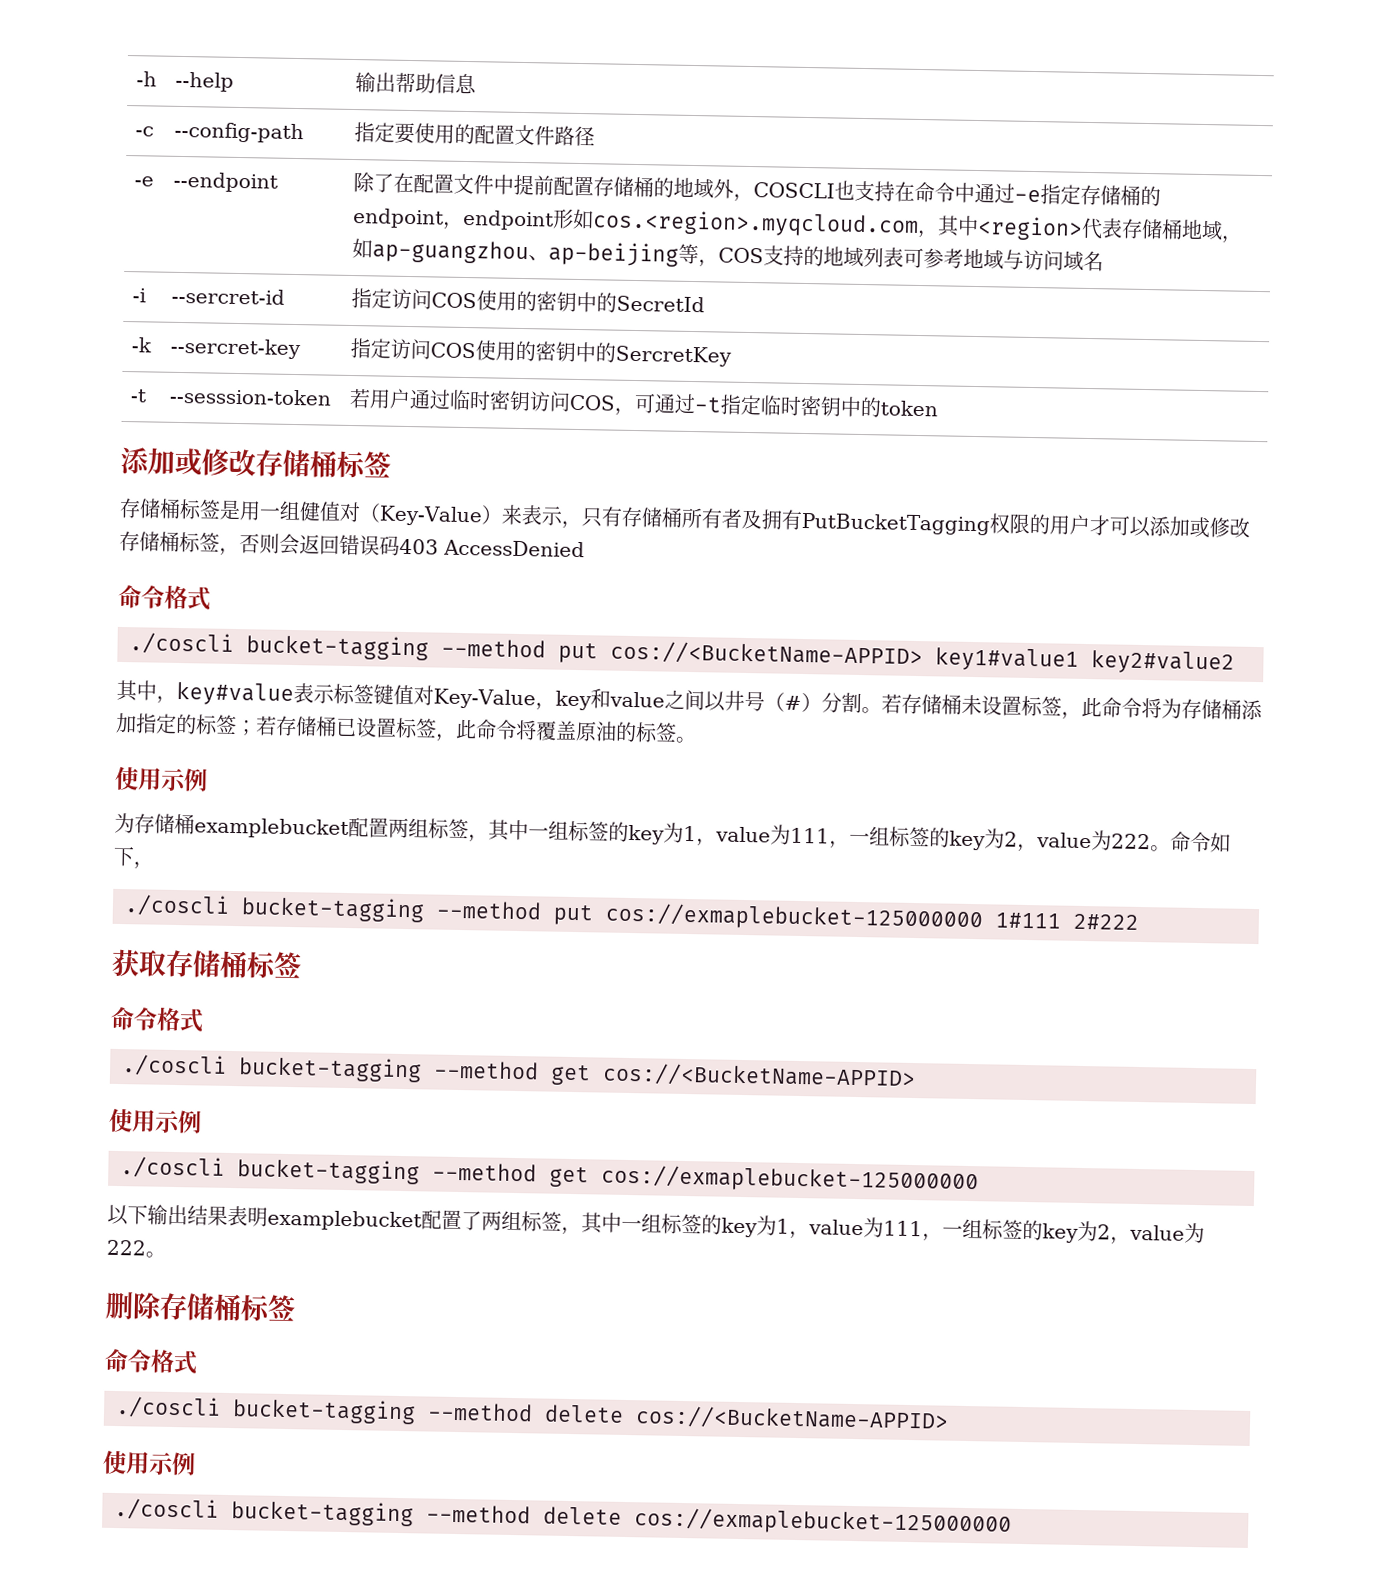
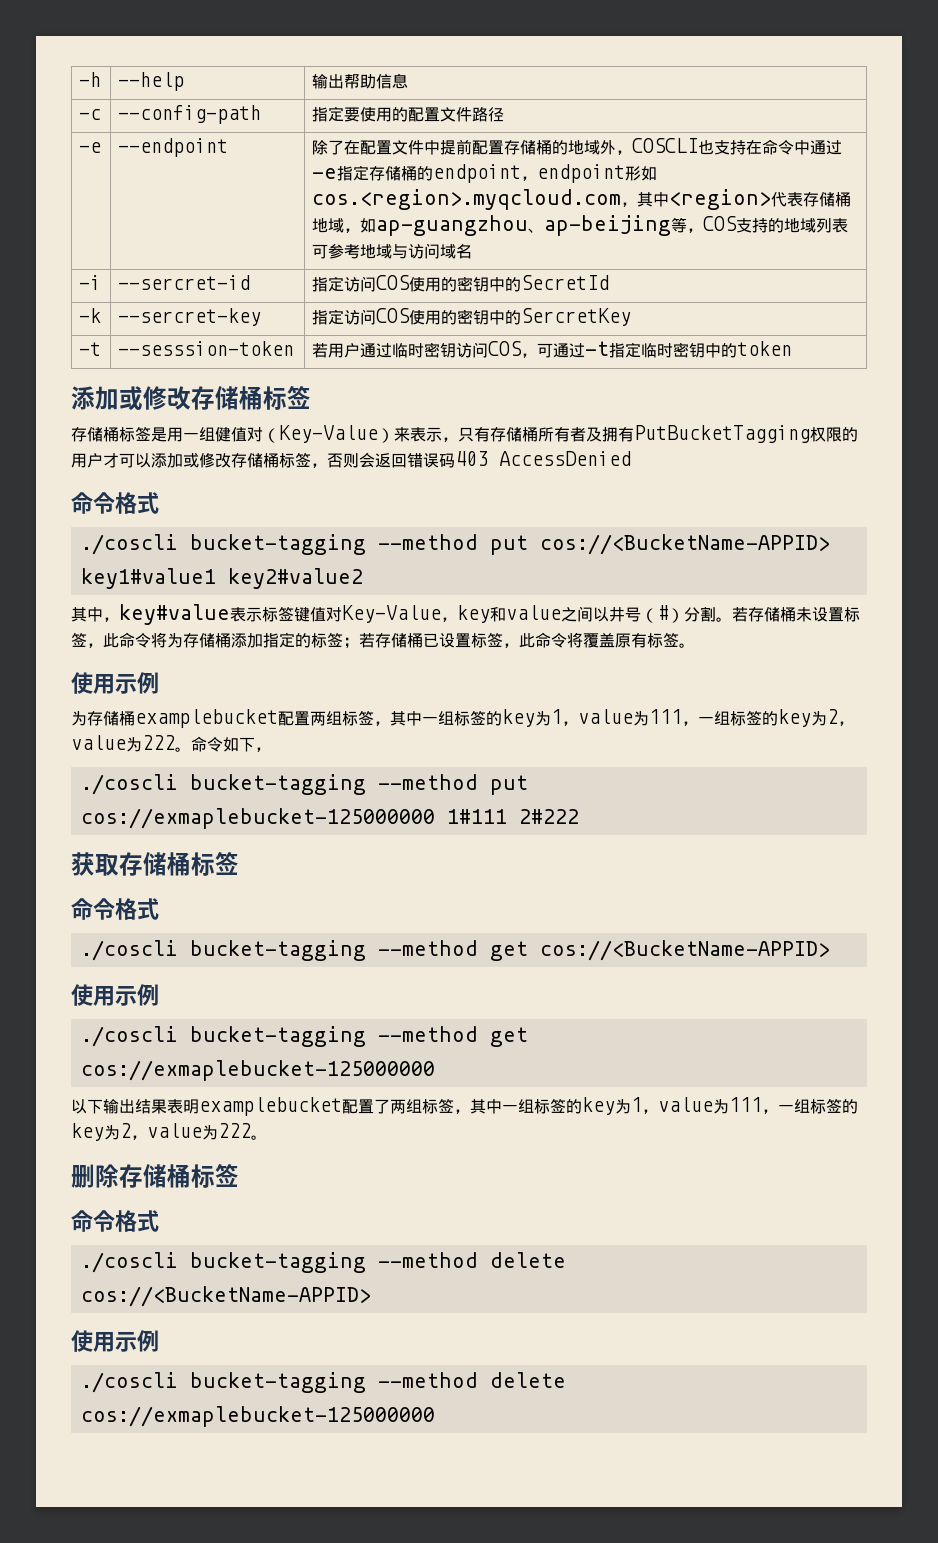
- 若存储桶未设置标签，此命令将为存储桶添加指定的标签；若存储桶已设置标签，此命令将覆盖原油的标签。
+ 若存储桶未设置标签，此命令将为存储桶添加指定的标签；若存储桶已设置标签，此命令将覆盖原有标签。

